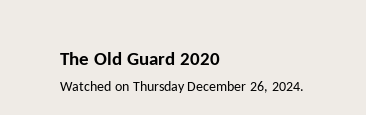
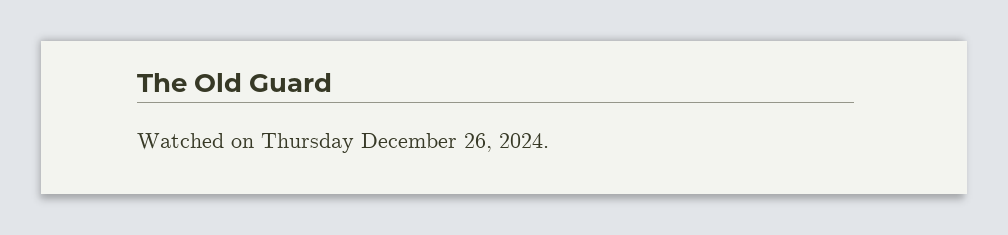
- The Old Guard 2020
+ The Old Guard

